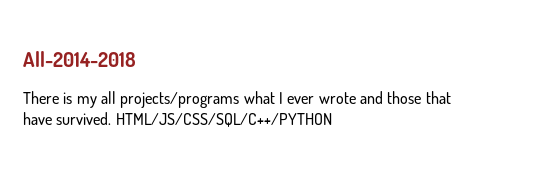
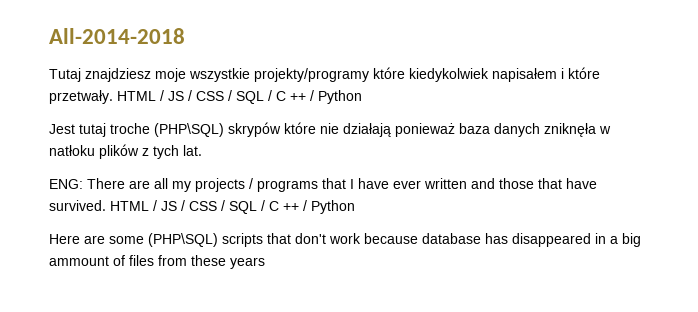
- There is my all projects/programs what I ever wrote and those that have survived. HTML/JS/CSS/SQL/C++/PYTHON
+ Tutaj znajdziesz moje wszystkie projekty/programy które kiedykolwiek napisałem i które przetwały. HTML / JS / CSS / SQL / C ++ / Python
+ Jest tutaj troche (PHP\SQL) skrypów które nie działają ponieważ baza danych zniknęła w natłoku plików z tych lat.
+ ENG: There are all my projects / programs that I have ever written and those that have survived. HTML / JS / CSS / SQL / C ++ / Python
+ Here are some (PHP\SQL) scripts that don't work because database has disappeared in a big ammount of files from these years

